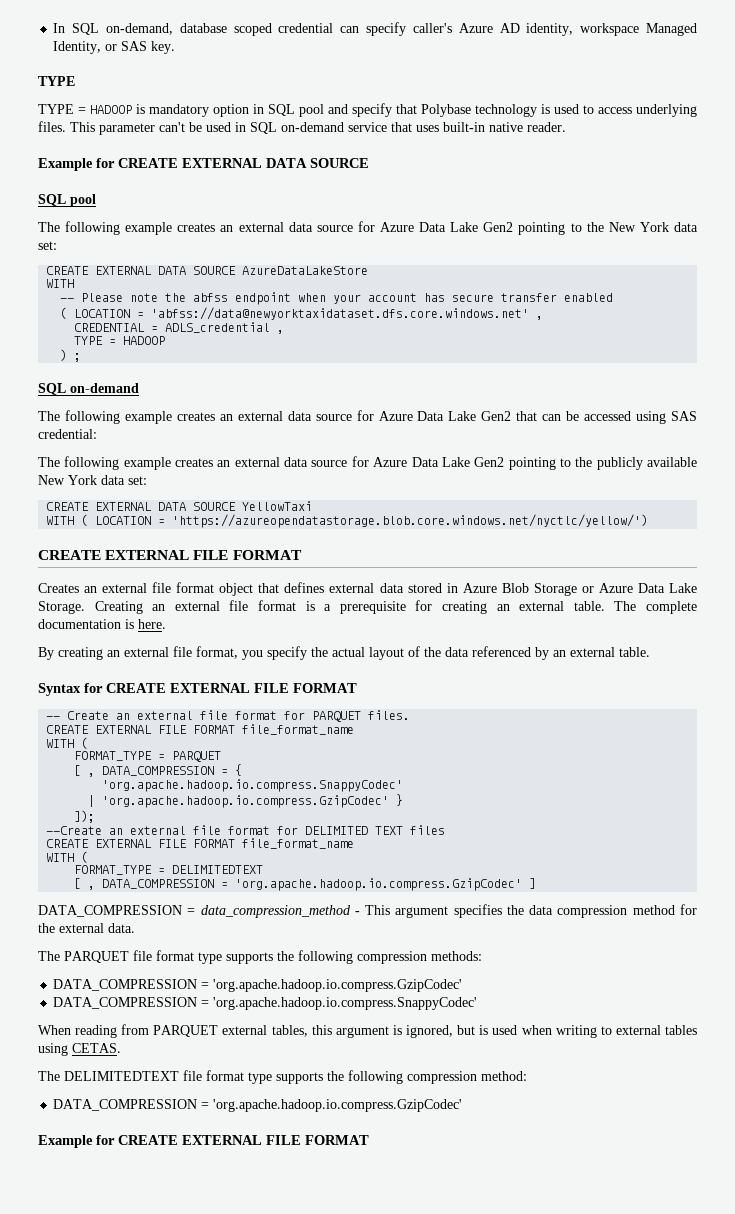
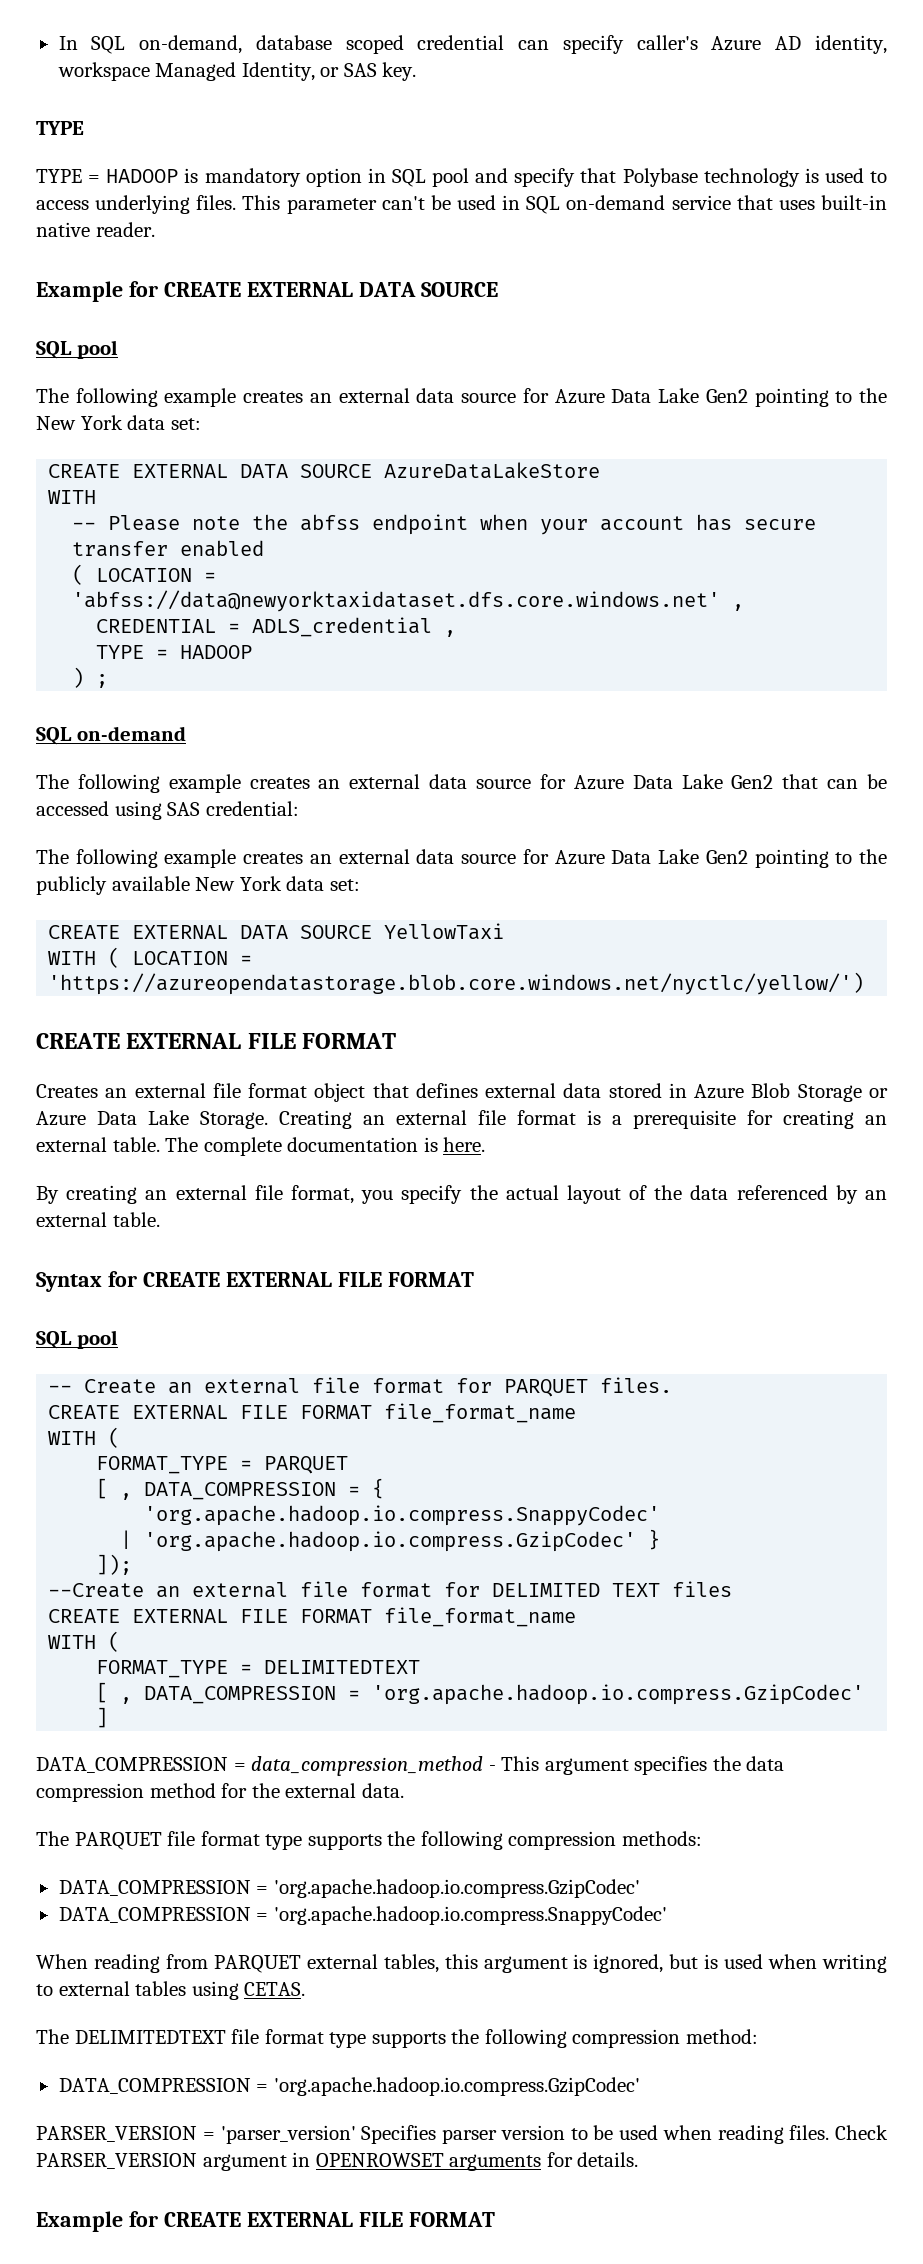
  Syntax for CREATE EXTERNAL FILE FORMAT
+ SQL pool
+ PARSER_VERSION = 'parser_version' Specifies parser version to be used when reading files. Check PARSER_VERSION argument in OPENROWSET arguments for details.

